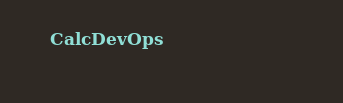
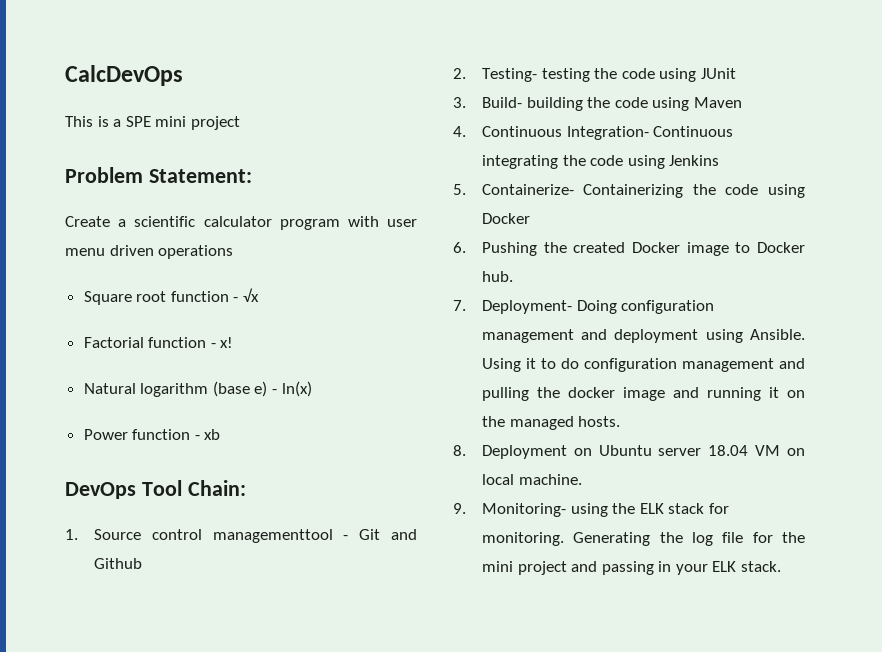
+ This is a SPE mini project
+ Problem Statement:
+ Create a scientific calculator program with user menu driven operations
+ Square root function - √x
+ Factorial function - x!
+ Natural logarithm (base е) - ln(x)
+ Power function - xb
+ DevOps Tool Chain:
+ 1. Source control managementtool - Git and Github
+ 2. Testing- testing the code using JUnit
+ 3. Build- building the code using Maven
+ 4. Continuous Integration- Continuous integrating the code using Jenkins
+ 5. Containerize- Containerizing the code using Docker
+ 6. Pushing the created Docker image to Docker hub.
+ 7. Deployment- Doing configuration management and deployment using Ansible. Using it to do configuration management and pulling the docker image and running it on the managed hosts.
+ 8. Deployment on Ubuntu server 18.04 VM on local machine.
+ 9. Monitoring- using the ELK stack for monitoring. Generating the log file for the mini project and passing in your ELK stack.

